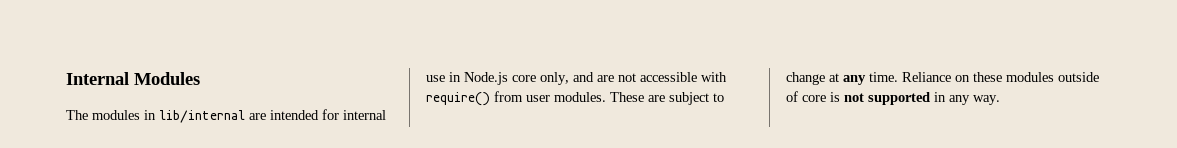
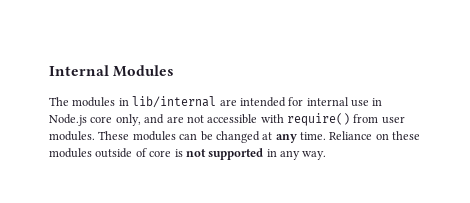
- These are subject to change at any time.
+ These modules can be changed at any time.

